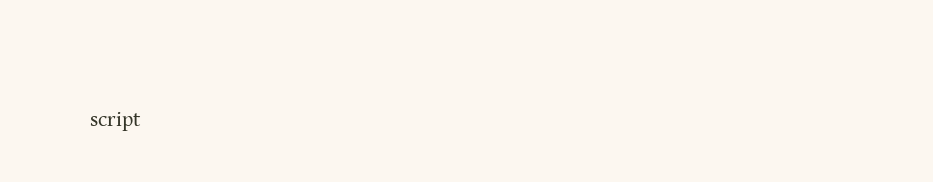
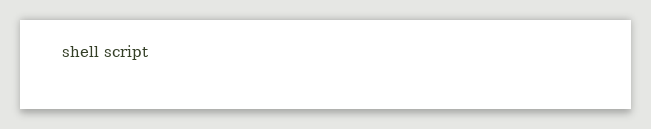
- script
+ shell script

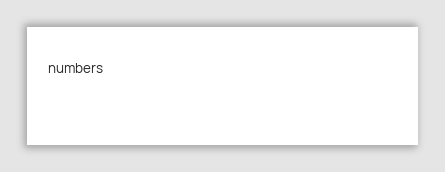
- shell script
+ numbers

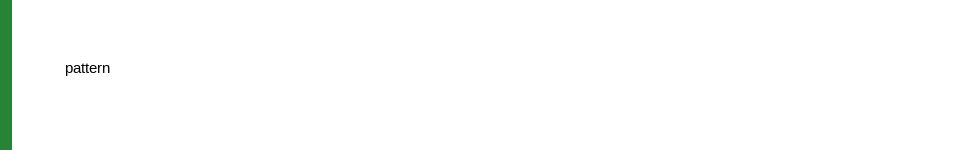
- numbers
+ pattern

